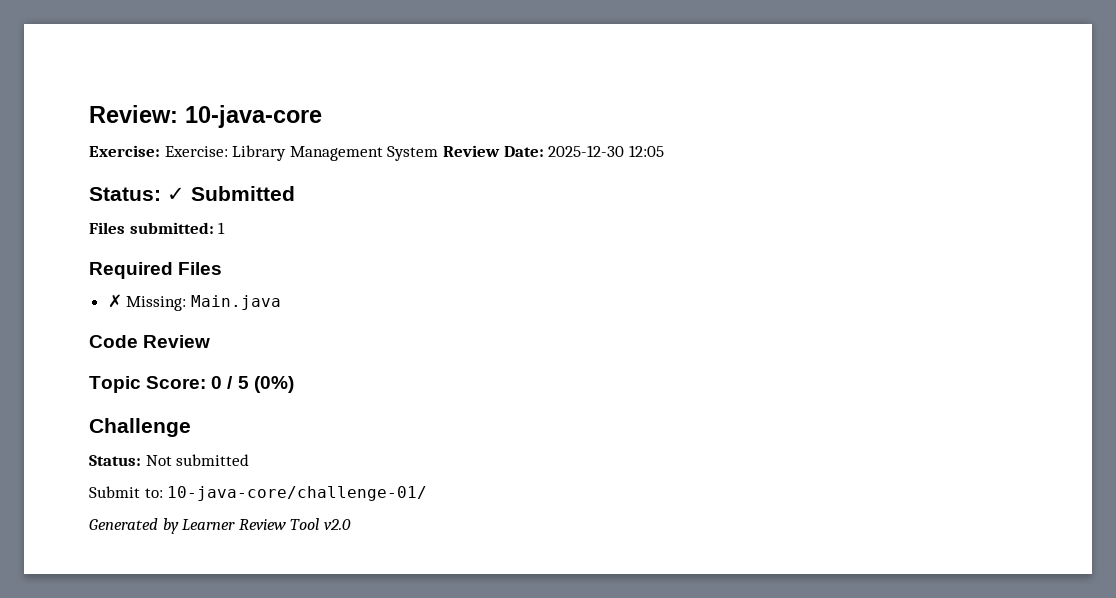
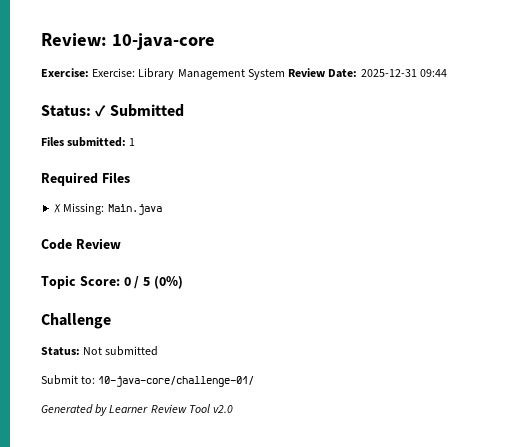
- Exercise: Exercise: Library Management System Review Date: 2025-12-30 12:05
+ Exercise: Exercise: Library Management System Review Date: 2025-12-31 09:44

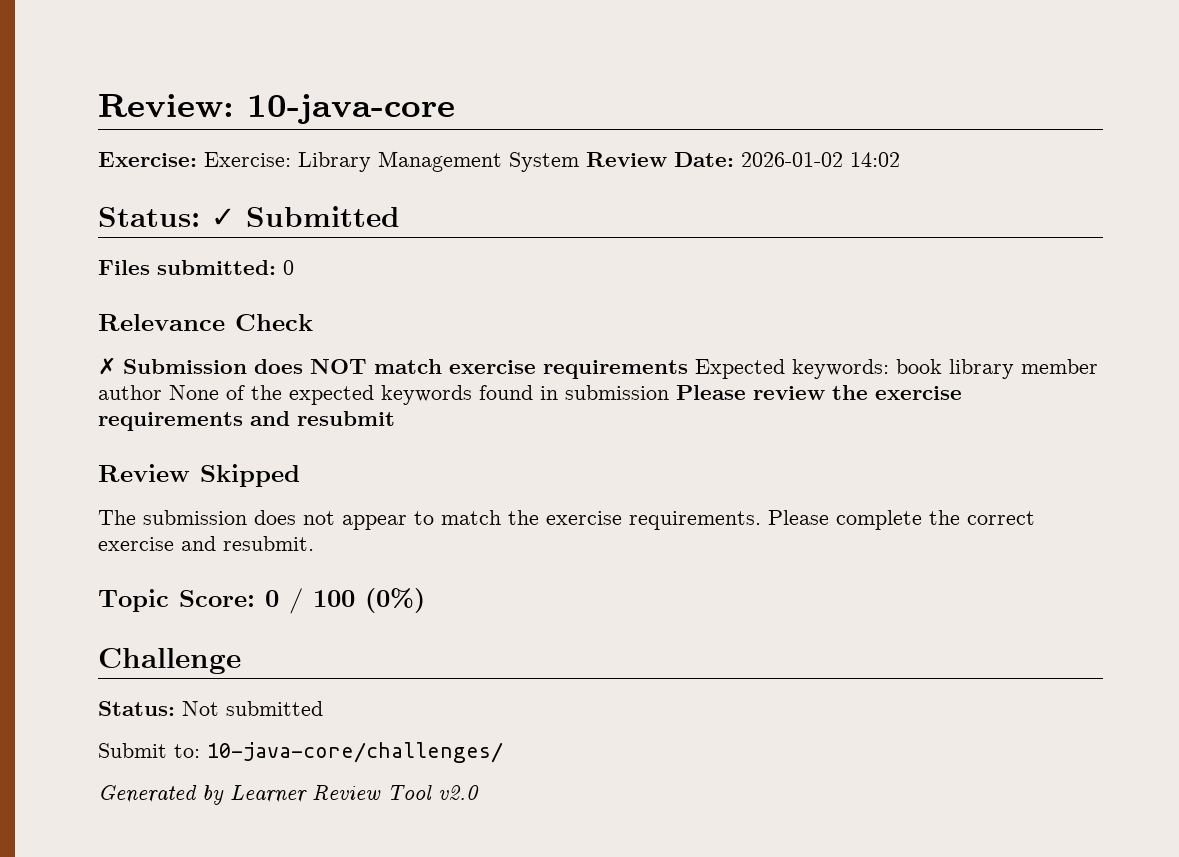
- Exercise: Exercise: Library Management System Review Date: 2025-12-31 09:44
+ Exercise: Exercise: Library Management System Review Date: 2026-01-02 14:02
- Files submitted: 1
- Required Files
- ✗ Missing: Main.java
- Code Review
+ Files submitted: 0
+ Relevance Check
+ ✗ Submission does NOT match exercise requirements Expected keywords: book library member author None of the expected keywords found in submission Please review the exercise requirements and resubmit
+ Review Skipped
+ The submission does not appear to match the exercise requirements. Please complete the correct exercise and resubmit.
- Topic Score: 0 / 5 (0%)
+ Topic Score: 0 / 100 (0%)
- Submit to: 10-java-core/challenge-01/
+ Submit to: 10-java-core/challenges/

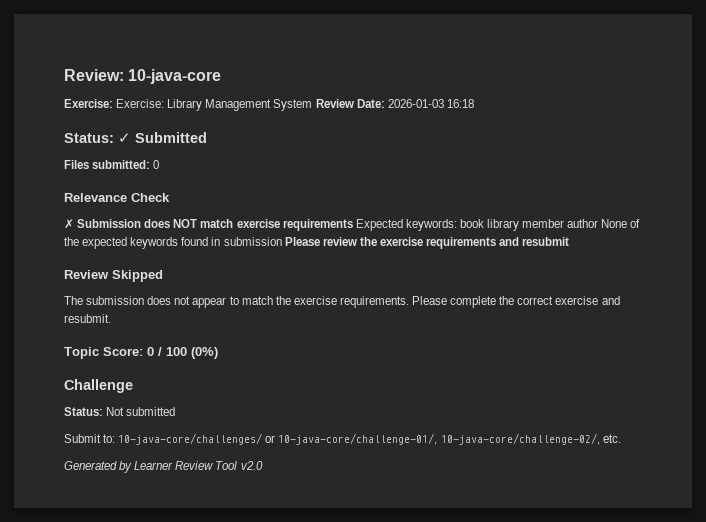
- Exercise: Exercise: Library Management System Review Date: 2026-01-02 14:02
+ Exercise: Exercise: Library Management System Review Date: 2026-01-03 16:18
- Submit to: 10-java-core/challenges/
+ Submit to: 10-java-core/challenges/ or 10-java-core/challenge-01/, 10-java-core/challenge-02/, etc.

